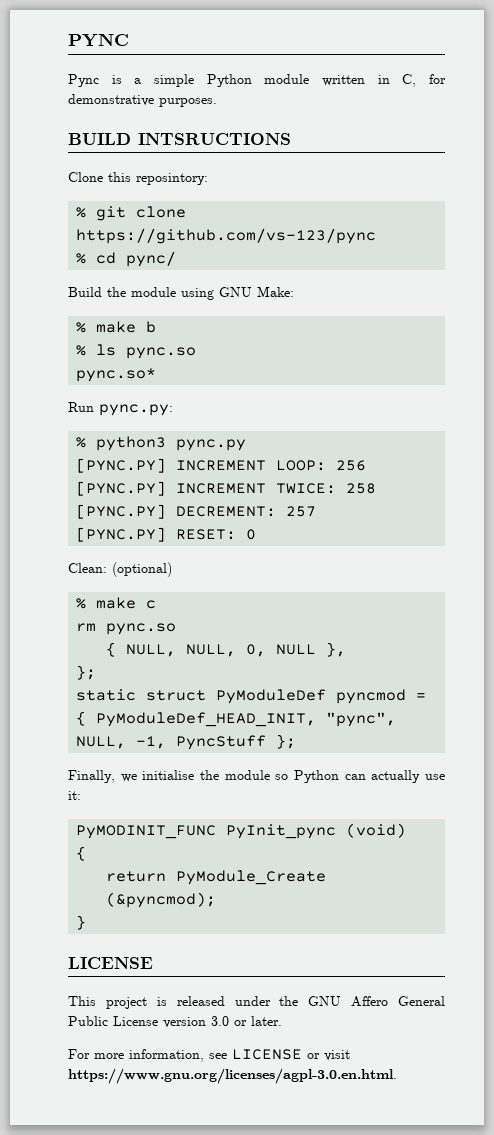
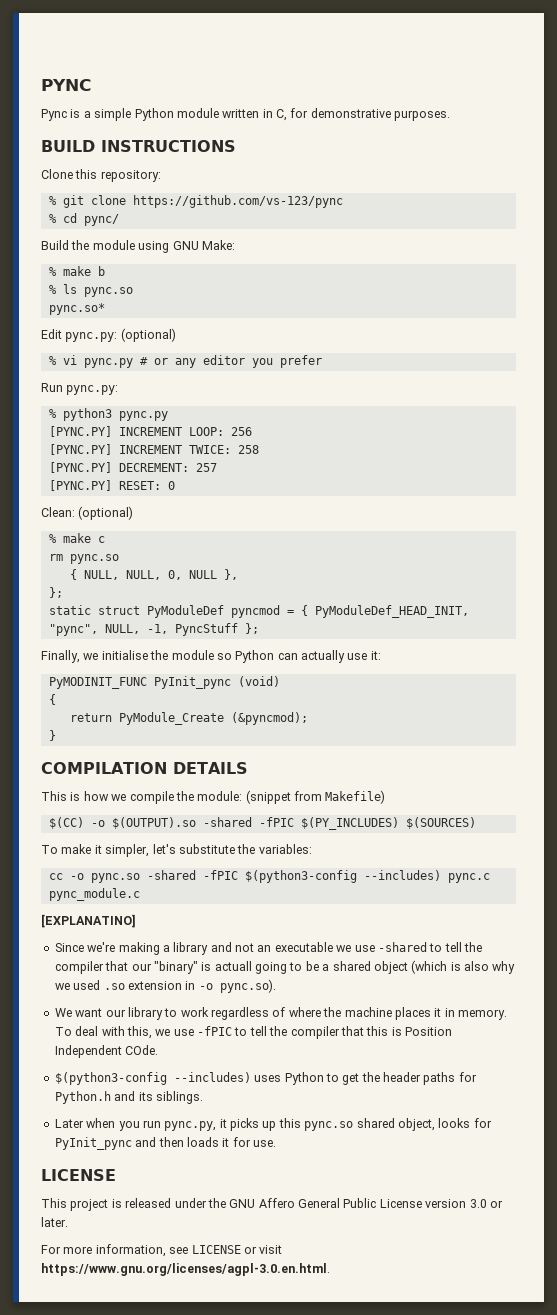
- BUILD INTSRUCTIONS
+ BUILD INSTRUCTIONS
- Clone this reposintory:
+ Clone this repository:
+ Edit pync.py: (optional)
+ % vi pync.py # or any editor you prefer
+ COMPILATION DETAILS
+ This is how we compile the module: (snippet from Makefile)
+ $(CC) -o $(OUTPUT).so -shared -fPIC $(PY_INCLUDES) $(SOURCES)
+ To make it simpler, let's substitute the variables:
+ cc -o pync.so -shared -fPIC $(python3-config --includes) pync.c pync_module.c
+ [EXPLANATINO]
+ Since we're making a library and not an executable we use -shared to tell the compiler that our "binary" is actuall going to be a shared object (which is also why we used .so extension in -o pync.so).
+ We want our library to work regardless of where the machine places it in memory. To deal with this, we use -fPIC to tell the compiler that this is Position Independent COde.
+ $(python3-config --includes) uses Python to get the header paths for Python.h and its siblings.
+ Later when you run pync.py, it picks up this pync.so shared object, looks for PyInit_pync and then loads it for use.

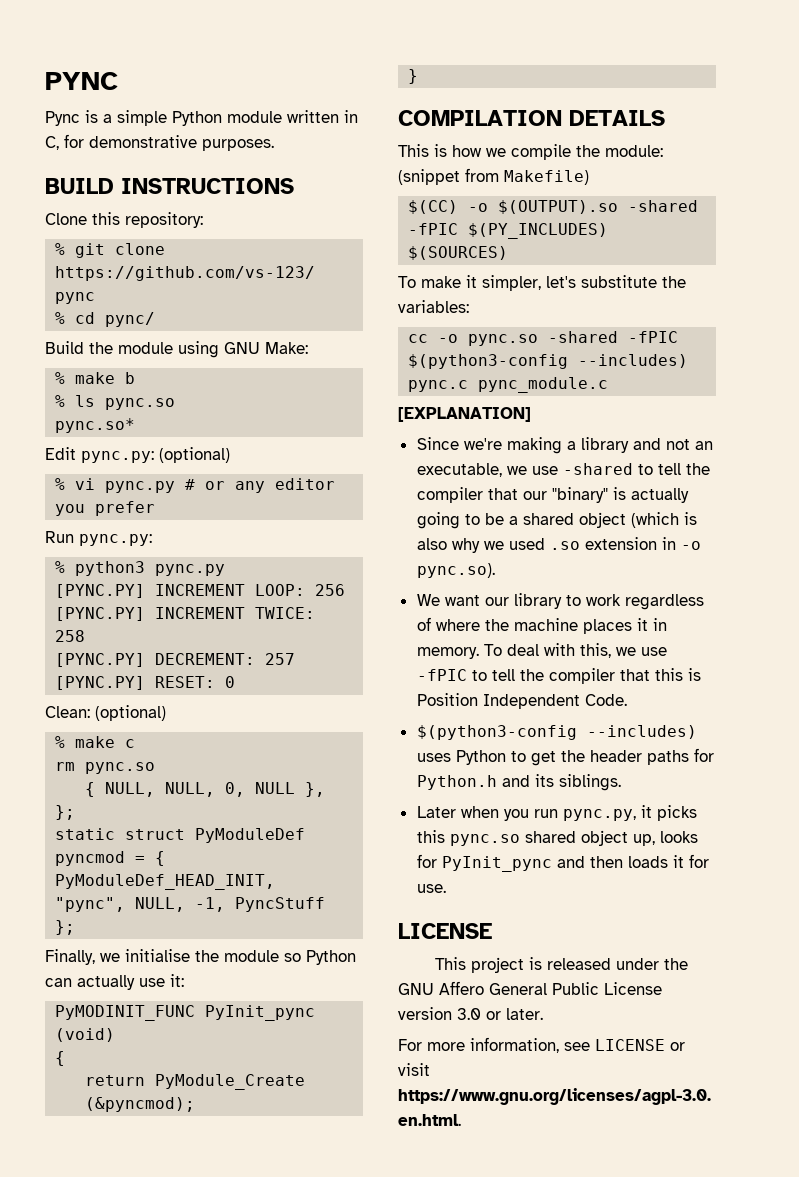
- [EXPLANATINO]
+ [EXPLANATION]
- Since we're making a library and not an executable we use -shared to tell the compiler that our "binary" is actuall going to be a shared object (which is also why we used .so extension in -o pync.so).
+ Since we're making a library and not an executable, we use -shared to tell the compiler that our "binary" is actually going to be a shared object (which is also why we used .so extension in -o pync.so).
- To deal with this, we use -fPIC to tell the compiler that this is Position Independent COde.
+ To deal with this, we use -fPIC to tell the compiler that this is Position Independent Code.
- Later when you run pync.py, it picks up this pync.so shared object, looks for PyInit_pync and then loads it for use.
+ Later when you run pync.py, it picks this pync.so shared object up, looks for PyInit_pync and then loads it for use.

